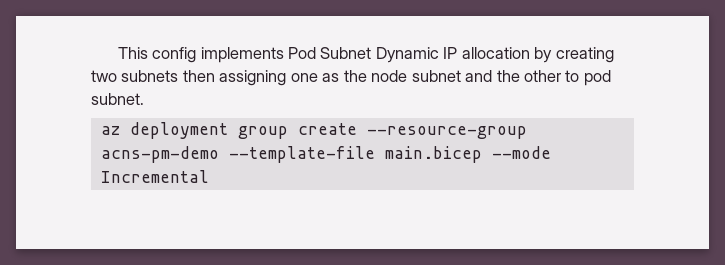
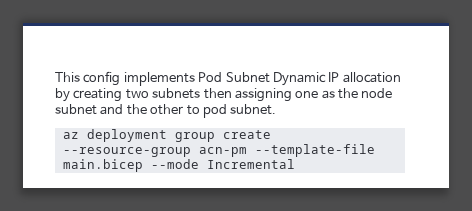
- az deployment group create --resource-group acns-pm-demo --template-file main.bicep --mode Incremental
+ az deployment group create --resource-group acn-pm --template-file main.bicep --mode Incremental

